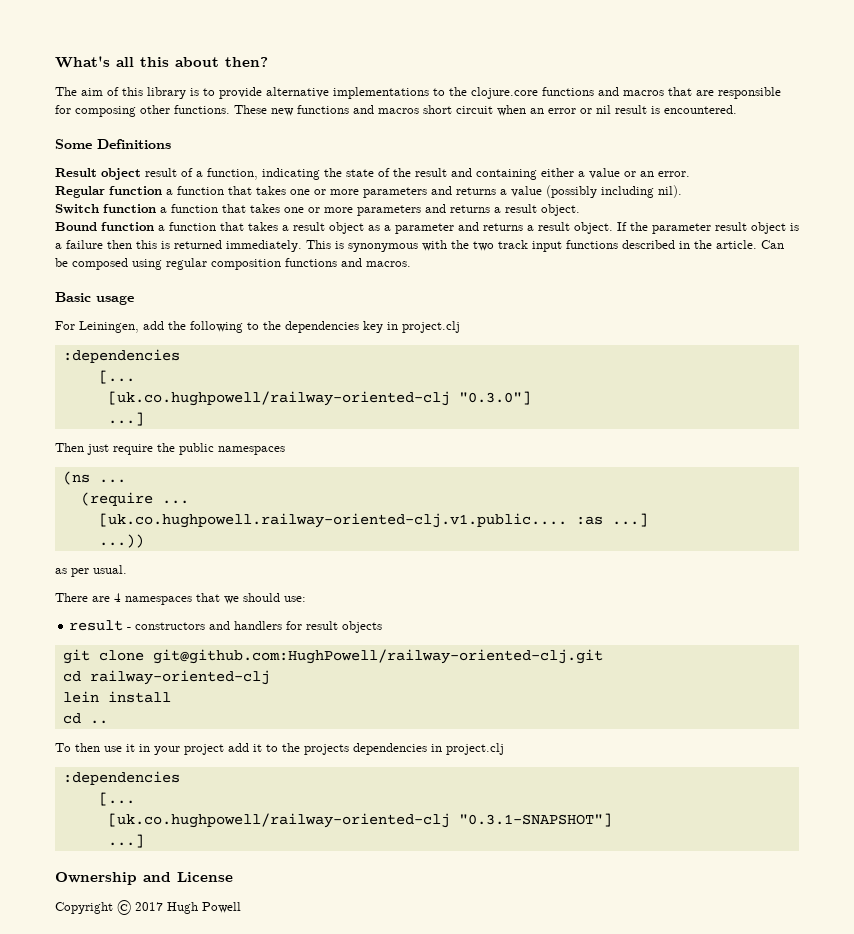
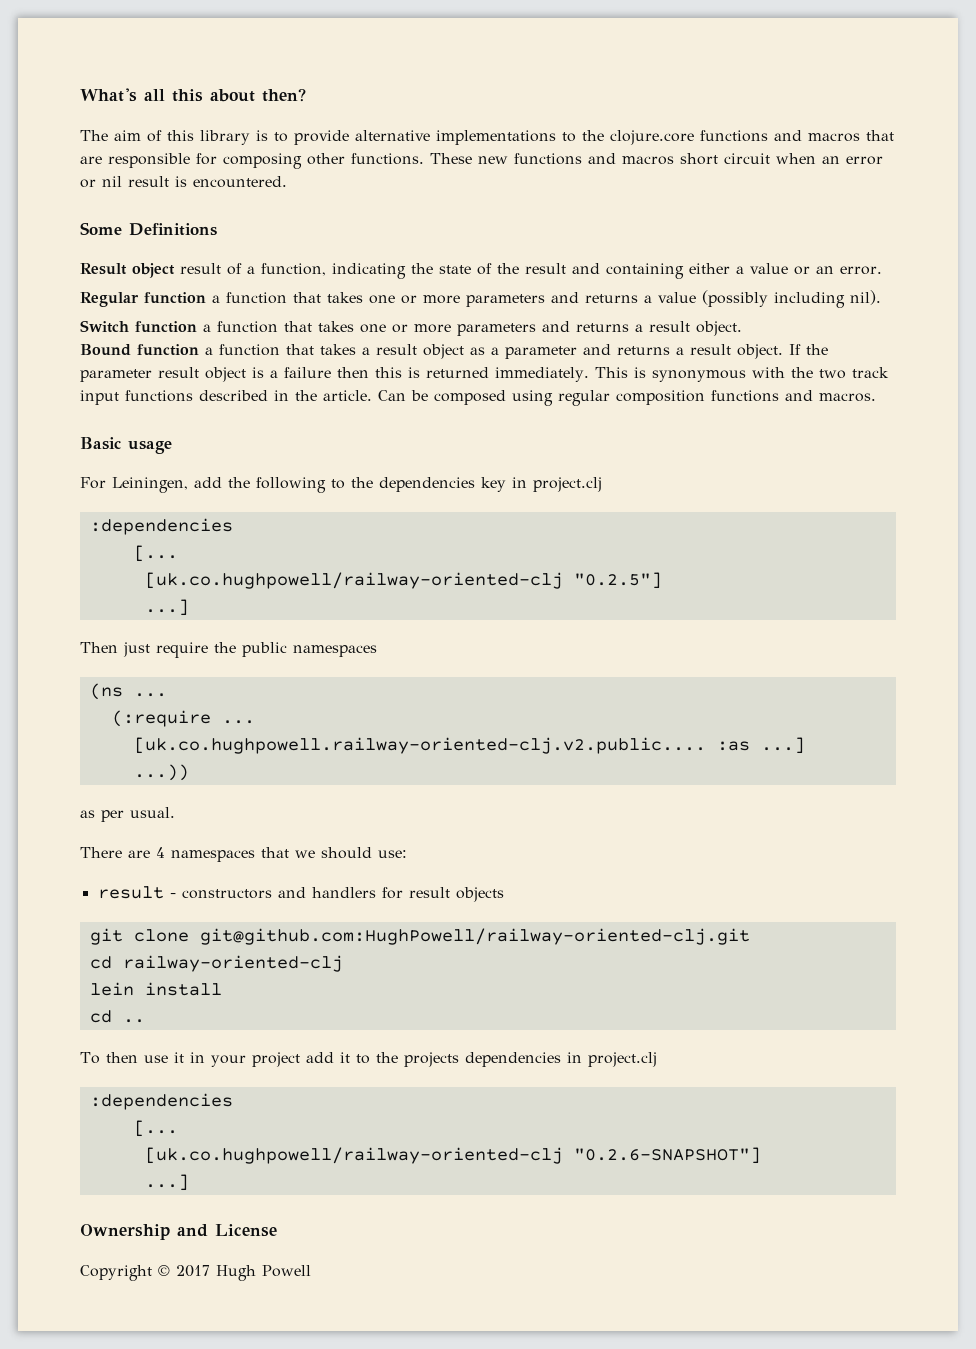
- [uk.co.hughpowell/railway-oriented-clj "0.3.0"]
+ [uk.co.hughpowell/railway-oriented-clj "0.2.5"]
- (require ...
- [uk.co.hughpowell.railway-oriented-clj.v1.public.... :as ...]
+ (:require ...
+ [uk.co.hughpowell.railway-oriented-clj.v2.public.... :as ...]
- [uk.co.hughpowell/railway-oriented-clj "0.3.1-SNAPSHOT"]
+ [uk.co.hughpowell/railway-oriented-clj "0.2.6-SNAPSHOT"]

